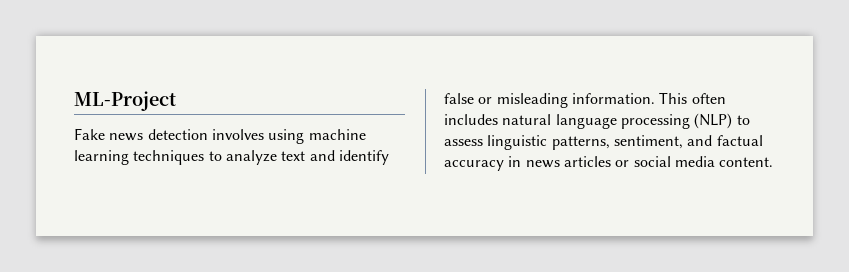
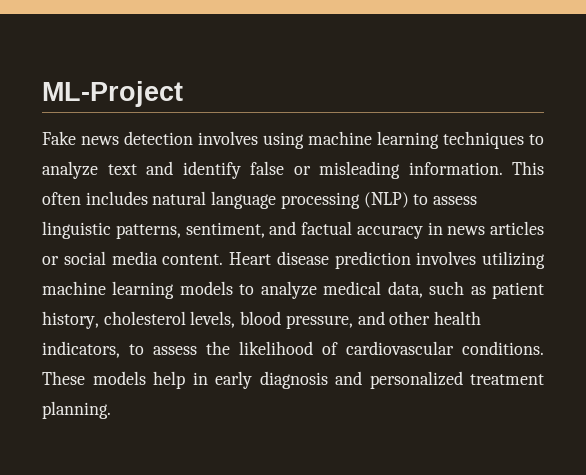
+ Heart disease prediction involves utilizing machine learning models to analyze medical data, such as patient history, cholesterol levels, blood pressure, and other health indicators, to assess the likelihood of cardiovascular conditions. These models help in early diagnosis and personalized treatment planning.

